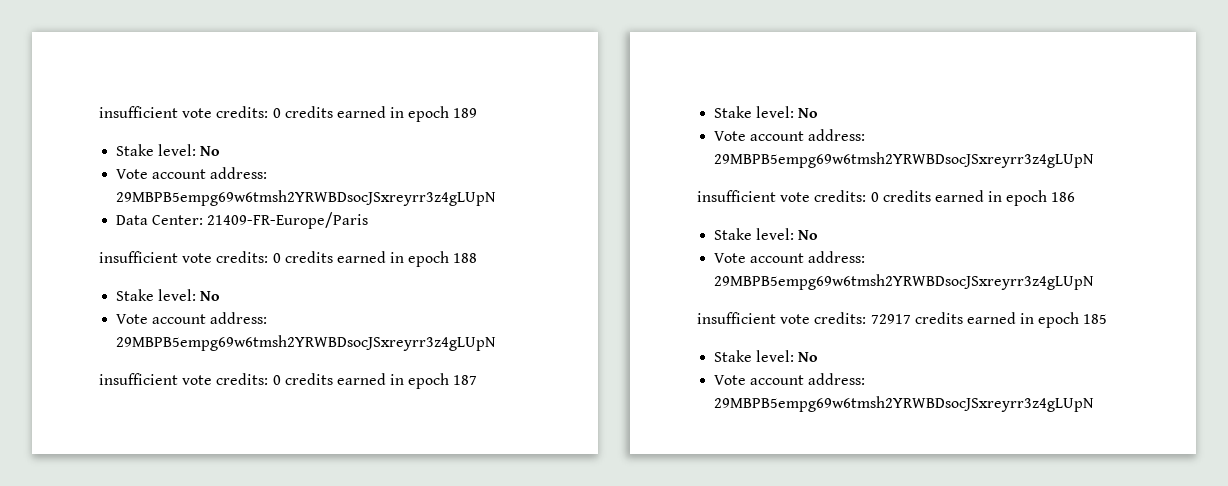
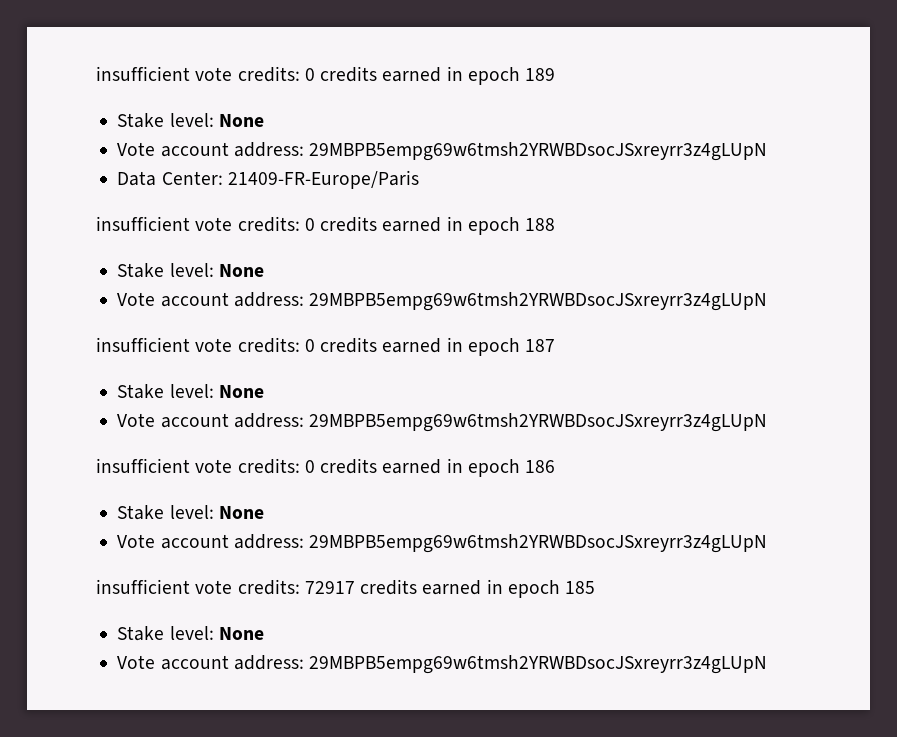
  insufficient vote credits: 0 credits earned in epoch 189
- Stake level: No
+ Stake level: None
  insufficient vote credits: 0 credits earned in epoch 188
- Stake level: No
+ Stake level: None
  insufficient vote credits: 0 credits earned in epoch 187
- Stake level: No
+ Stake level: None
  insufficient vote credits: 0 credits earned in epoch 186
- Stake level: No
+ Stake level: None
  insufficient vote credits: 72917 credits earned in epoch 185
- Stake level: No
+ Stake level: None

